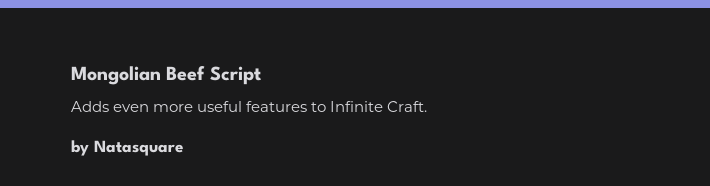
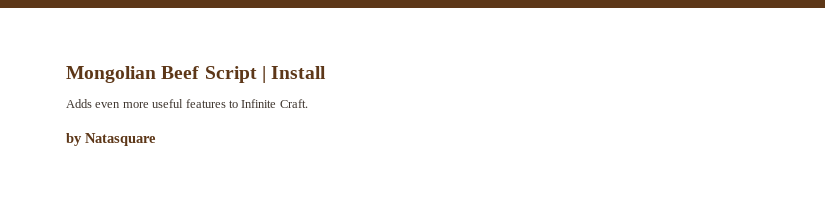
- Mongolian Beef Script
+ Mongolian Beef Script | Install

